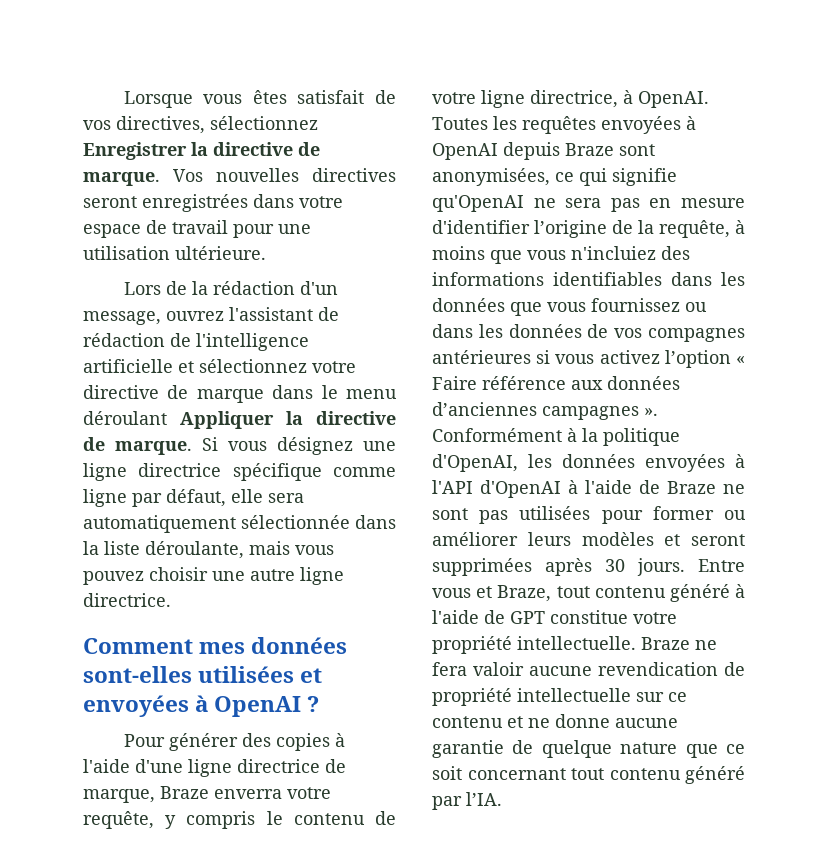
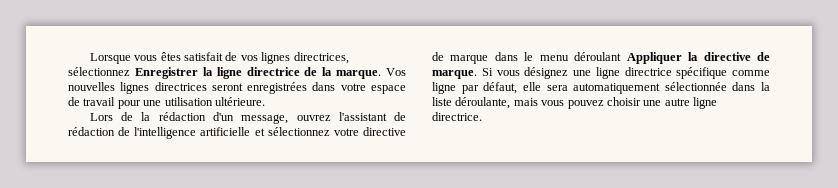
- Lorsque vous êtes satisfait de vos directives, sélectionnez Enregistrer la directive de marque.
+ Lorsque vous êtes satisfait de vos lignes directrices, sélectionnez Enregistrer la ligne directrice de la marque.
- Vos nouvelles directives seront enregistrées dans votre espace de travail pour une utilisation ultérieure.
+ Vos nouvelles lignes directrices seront enregistrées dans votre espace de travail pour une utilisation ultérieure.
- Comment mes données sont-elles utilisées et envoyées à OpenAI ?
- Pour générer des copies à l'aide d'une ligne directrice de marque, Braze enverra votre requête, y compris le contenu de votre ligne directrice, à OpenAI. Toutes les requêtes envoyées à OpenAI depuis Braze sont anonymisées, ce qui signifie qu'OpenAI ne sera pas en mesure d'identifier l’origine de la requête, à moins que vous n'incluiez des informations identifiables dans les données que vous fournissez ou dans les données de vos compagnes antérieures si vous activez l’option « Faire référence aux données d’anciennes campagnes ». Conformément à la politique d'OpenAI, les données envoyées à l'API d'OpenAI à l'aide de Braze ne sont pas utilisées pour former ou améliorer leurs modèles et seront supprimées après 30 jours. Entre vous et Braze, tout contenu généré à l'aide de GPT constitue votre propriété intellectuelle. Braze ne fera valoir aucune revendication de propriété intellectuelle sur ce contenu et ne donne aucune garantie de quelque nature que ce soit concernant tout contenu généré par l’IA.

